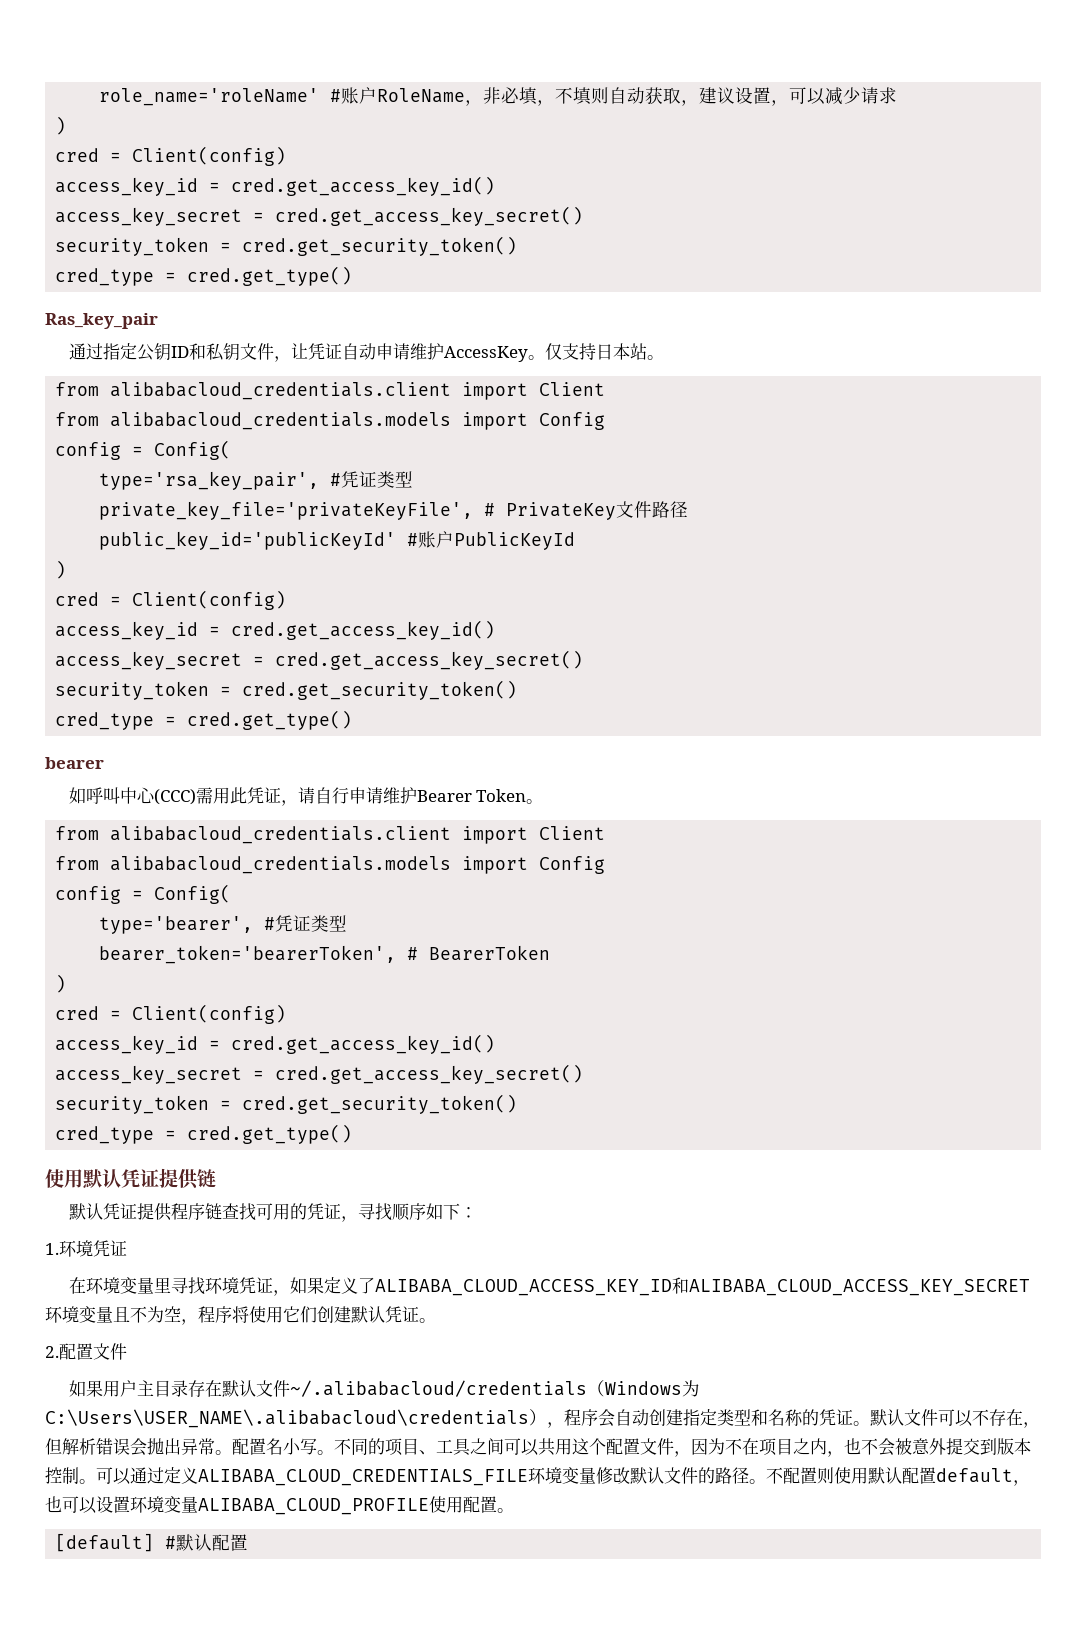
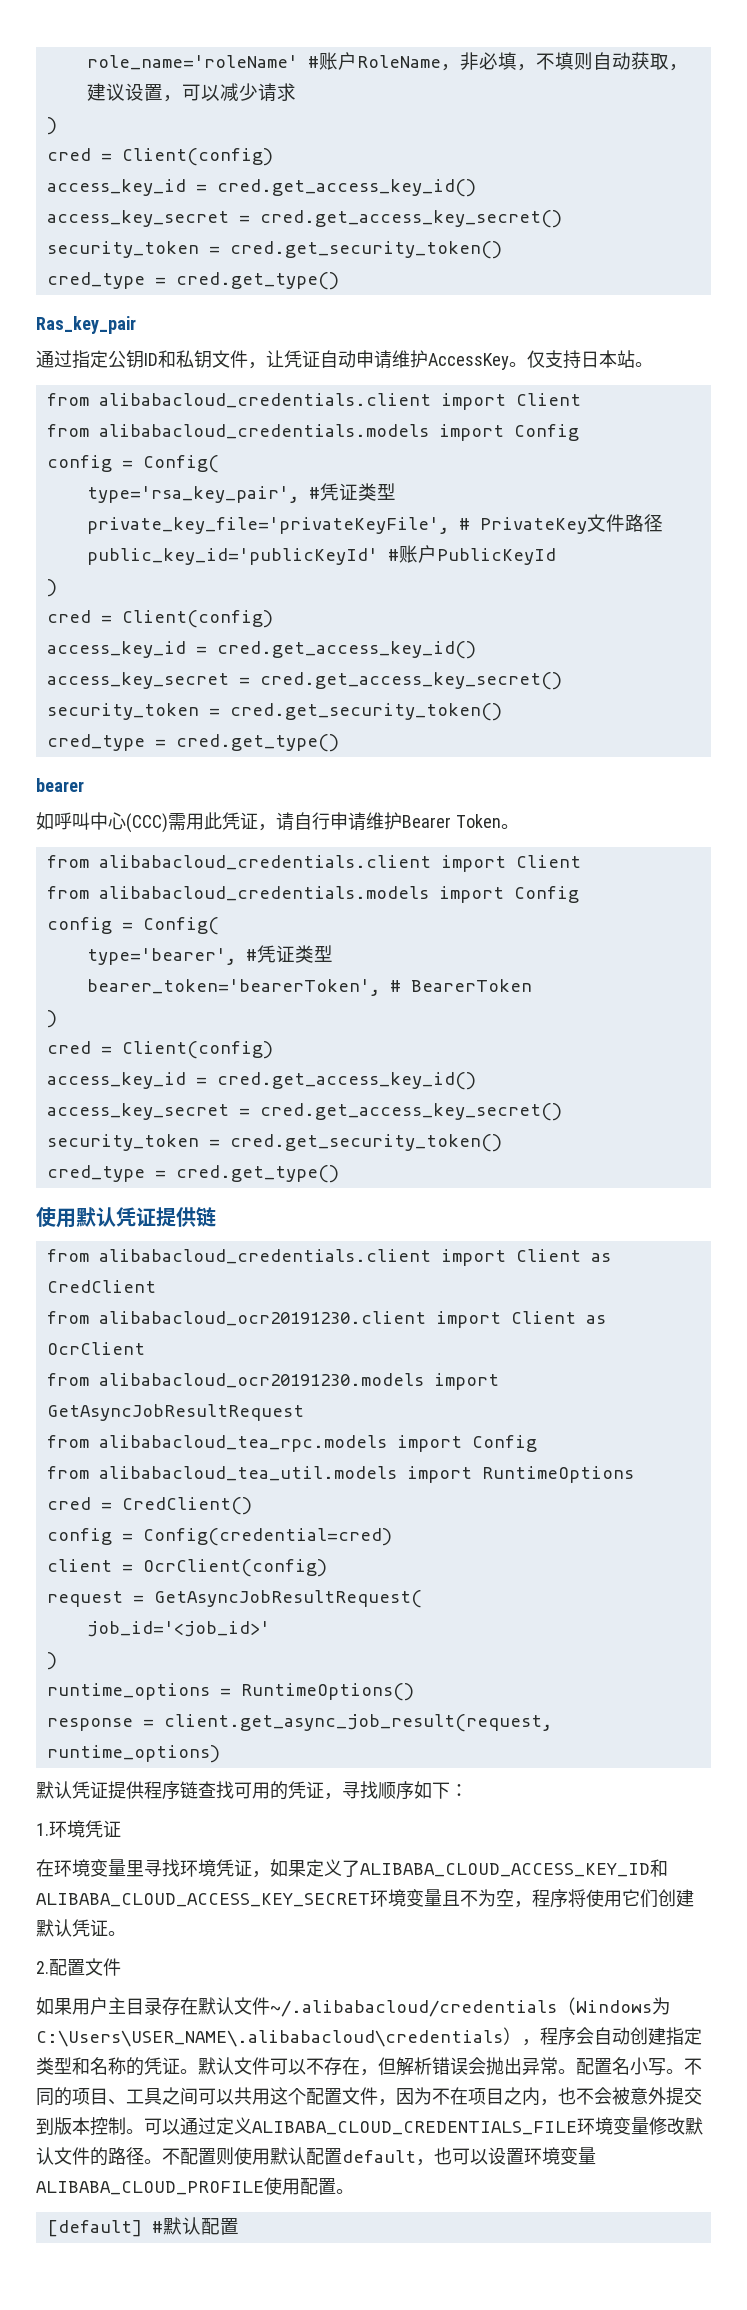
+ from alibabacloud_credentials.client import Client as CredClient
+ from alibabacloud_ocr20191230.client import Client as OcrClient
+ from alibabacloud_ocr20191230.models import GetAsyncJobResultRequest
+ from alibabacloud_tea_rpc.models import Config
+ from alibabacloud_tea_util.models import RuntimeOptions
+ cred = CredClient()
+ config = Config(credential=cred)
+ client = OcrClient(config)
+ request = GetAsyncJobResultRequest(
+ job_id='<job_id>'
+ )
+ runtime_options = RuntimeOptions()
+ response = client.get_async_job_result(request, runtime_options)

